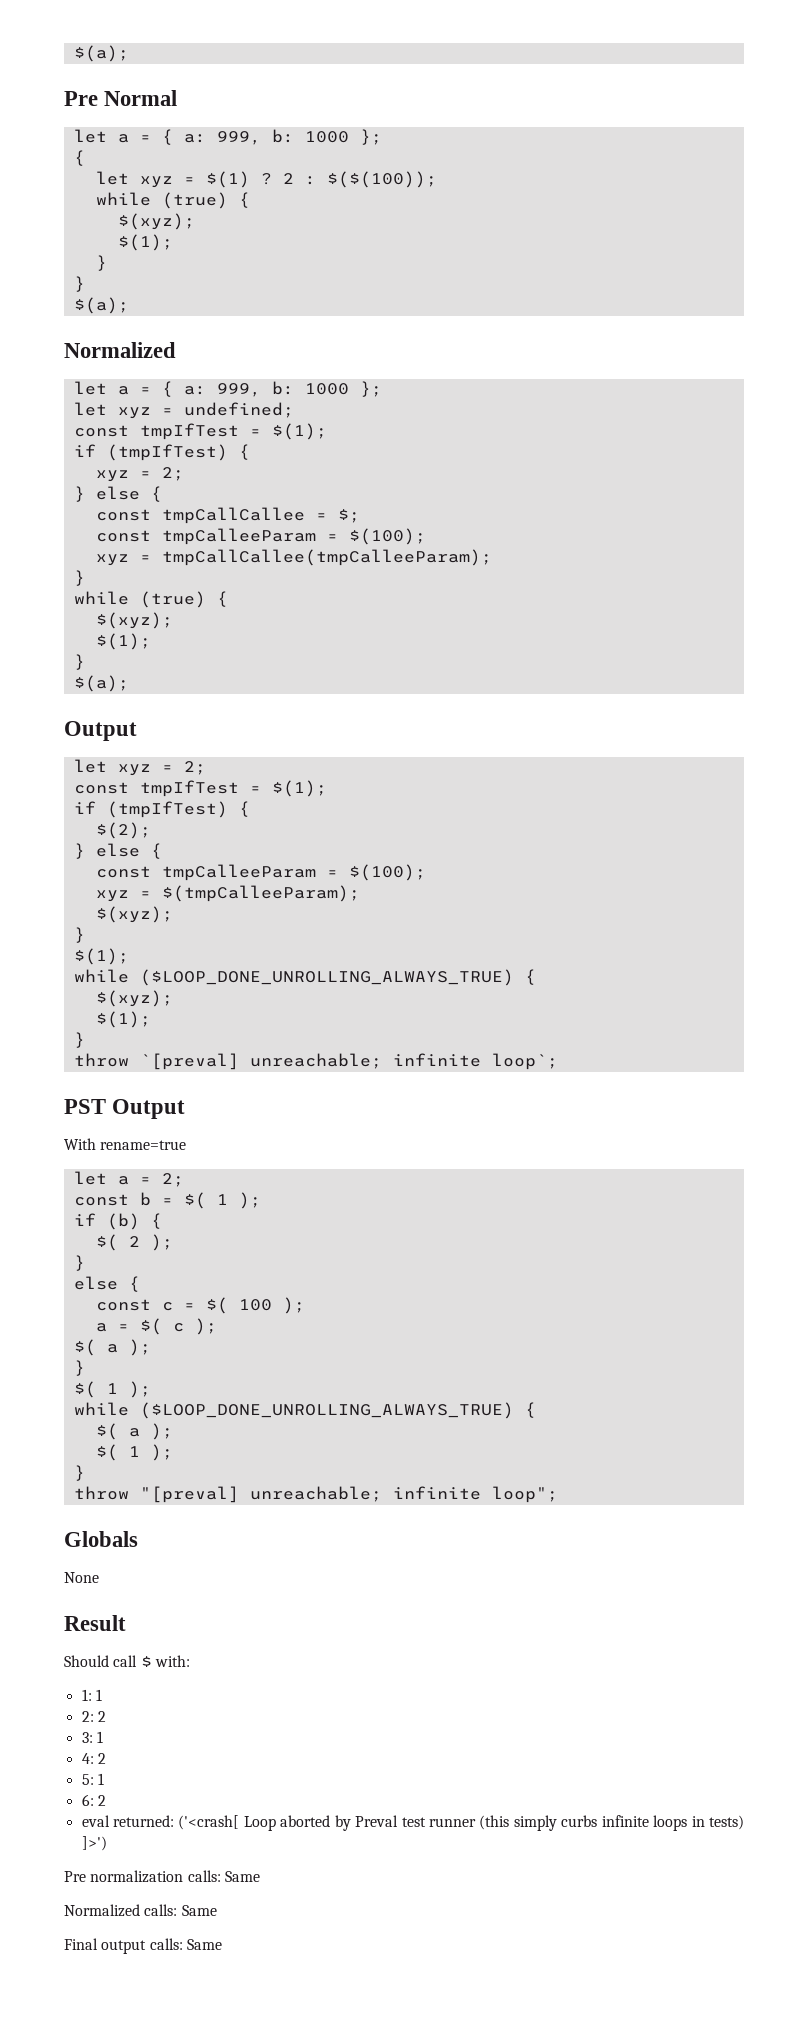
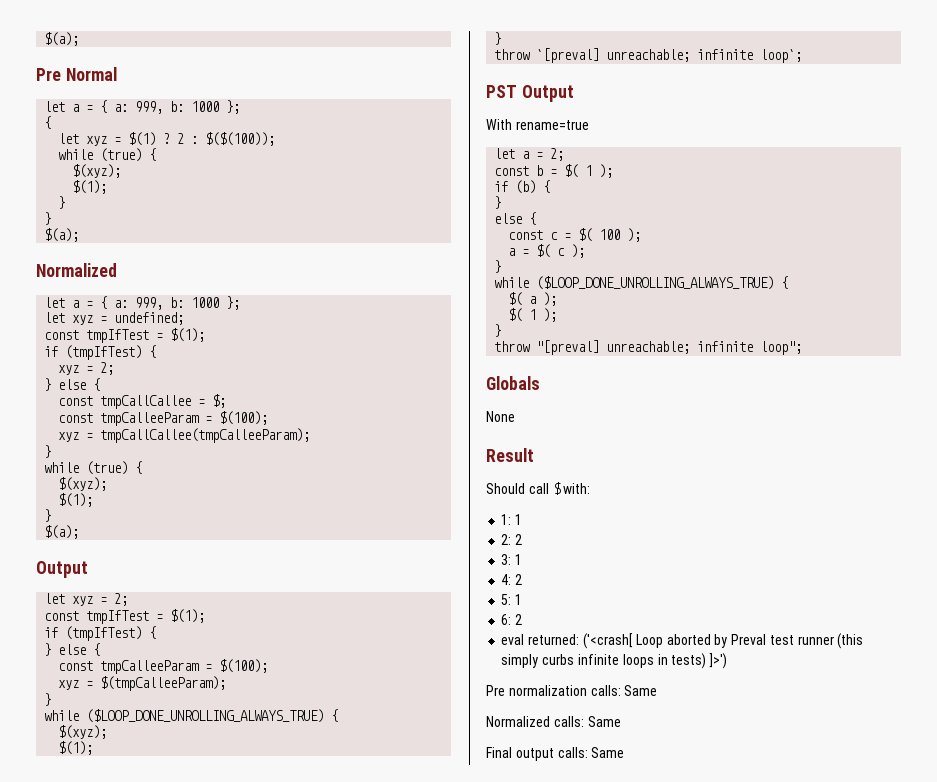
- $(2);
  xyz = $(tmpCalleeParam);
- $(xyz);
  }
- $(1);
- $( 2 );
  a = $( c );
- $( a );
  }
- $( 1 );

